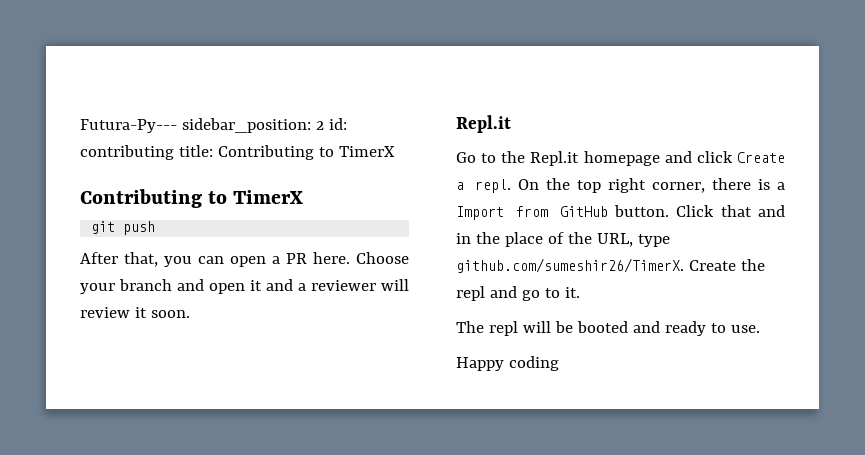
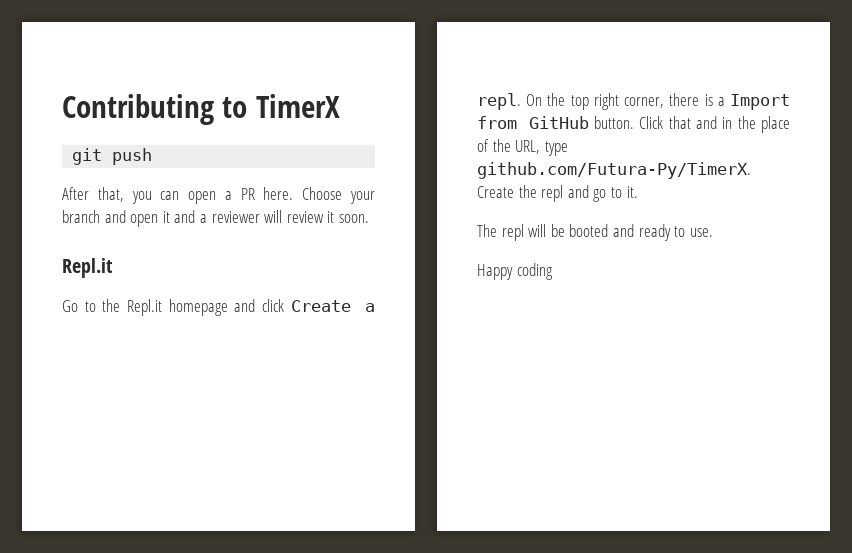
- Futura-Py--- sidebar_position: 2 id: contributing title: Contributing to TimerX
- Click that and in the place of the URL, type github.com/sumeshir26/TimerX. Create the repl and go to it.
+ Click that and in the place of the URL, type github.com/Futura-Py/TimerX. Create the repl and go to it.

